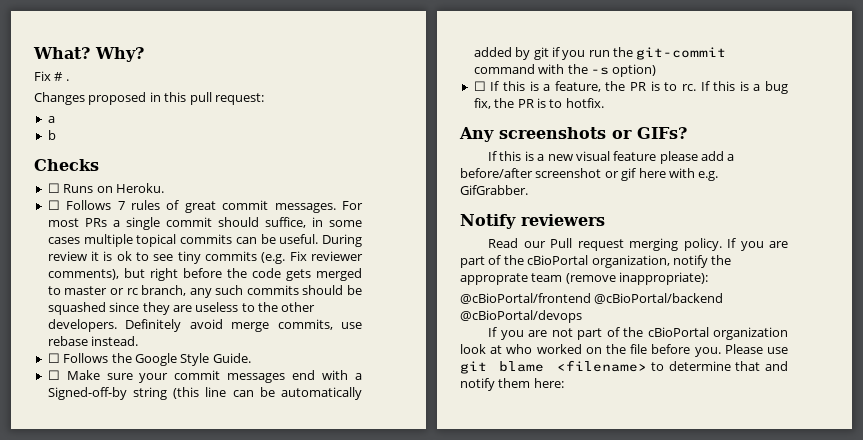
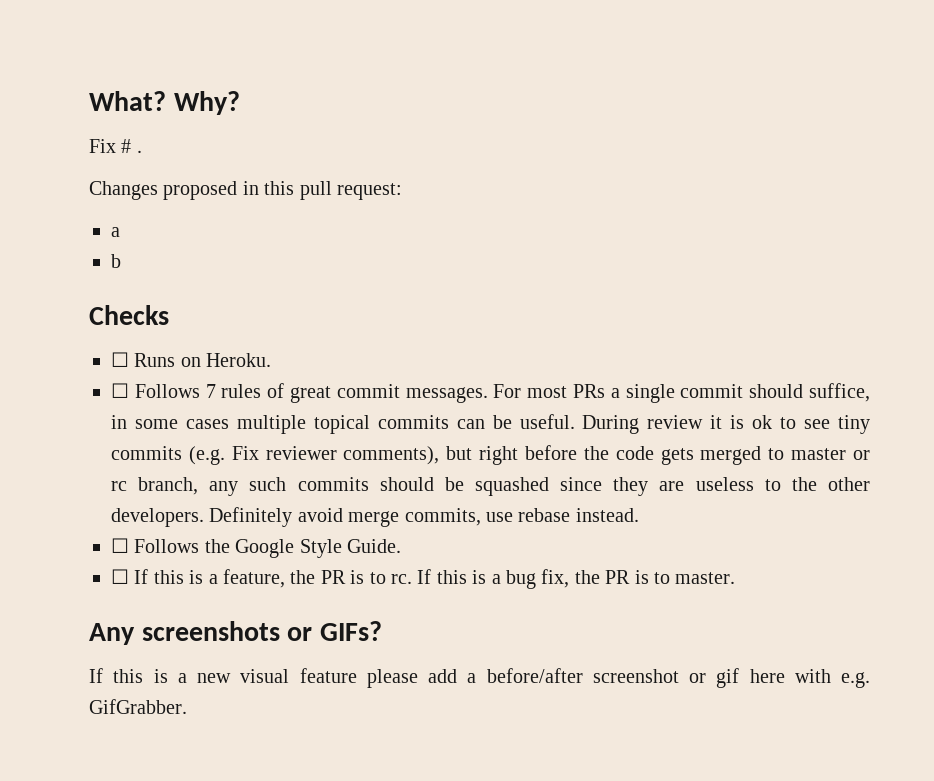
- ☐ Make sure your commit messages end with a Signed-off-by string (this line can be automatically added by git if you run the git-commit command with the -s option)
- If this is a bug fix, the PR is to hotfix.
+ If this is a bug fix, the PR is to master.
- Notify reviewers
- Read our Pull request merging policy. If you are part of the cBioPortal organization, notify the approprate team (remove inappropriate):
- @cBioPortal/frontend @cBioPortal/backend @cBioPortal/devops
- If you are not part of the cBioPortal organization look at who worked on the file before you. Please use git blame <filename> to determine that and notify them here:

